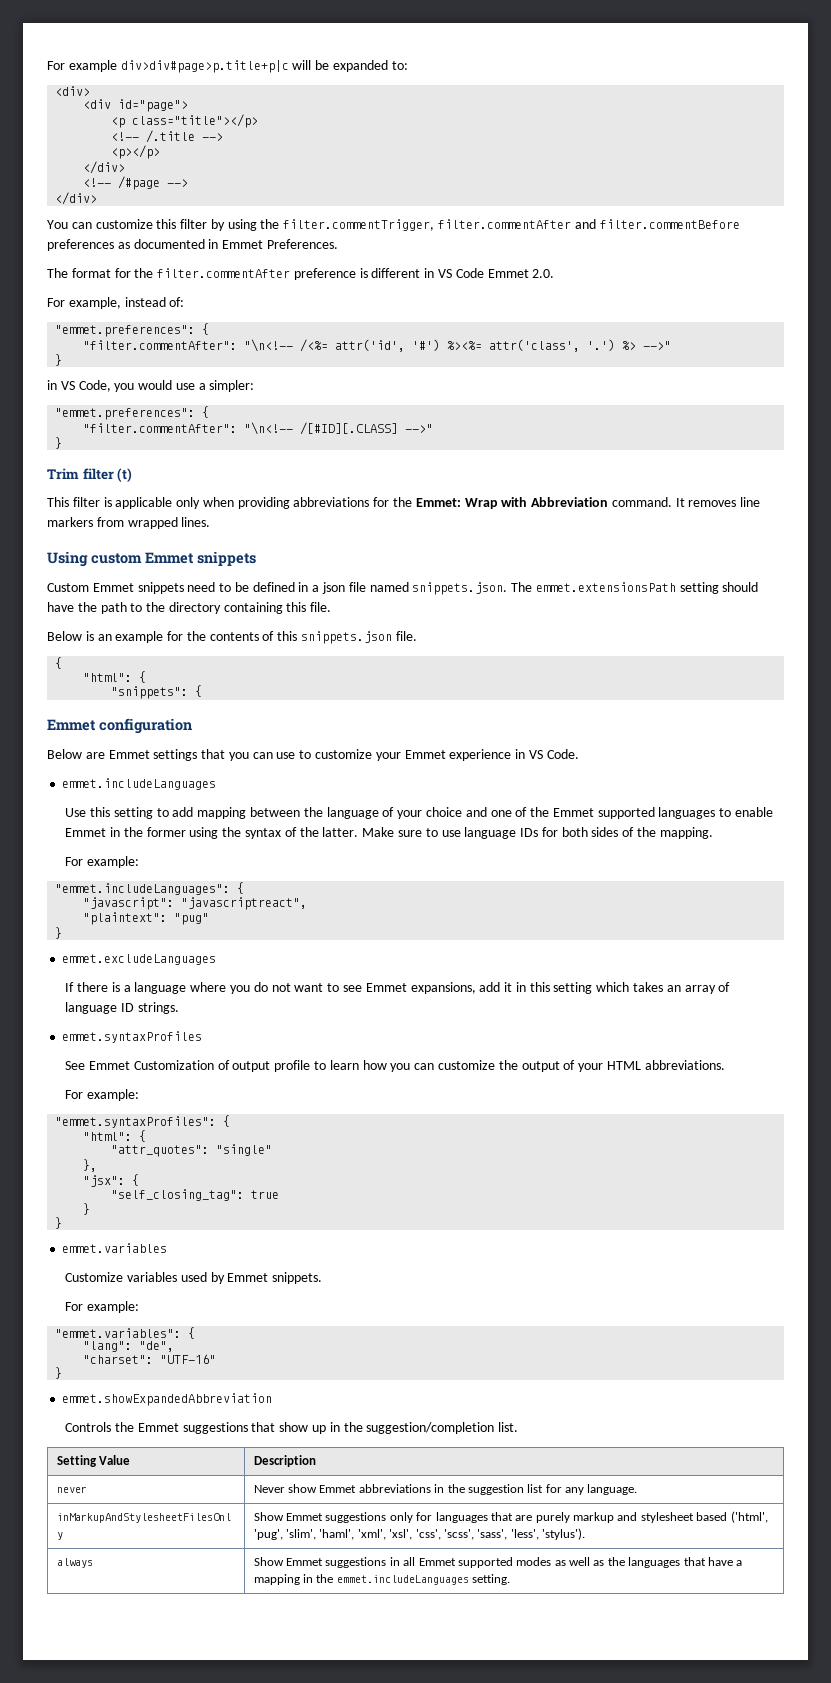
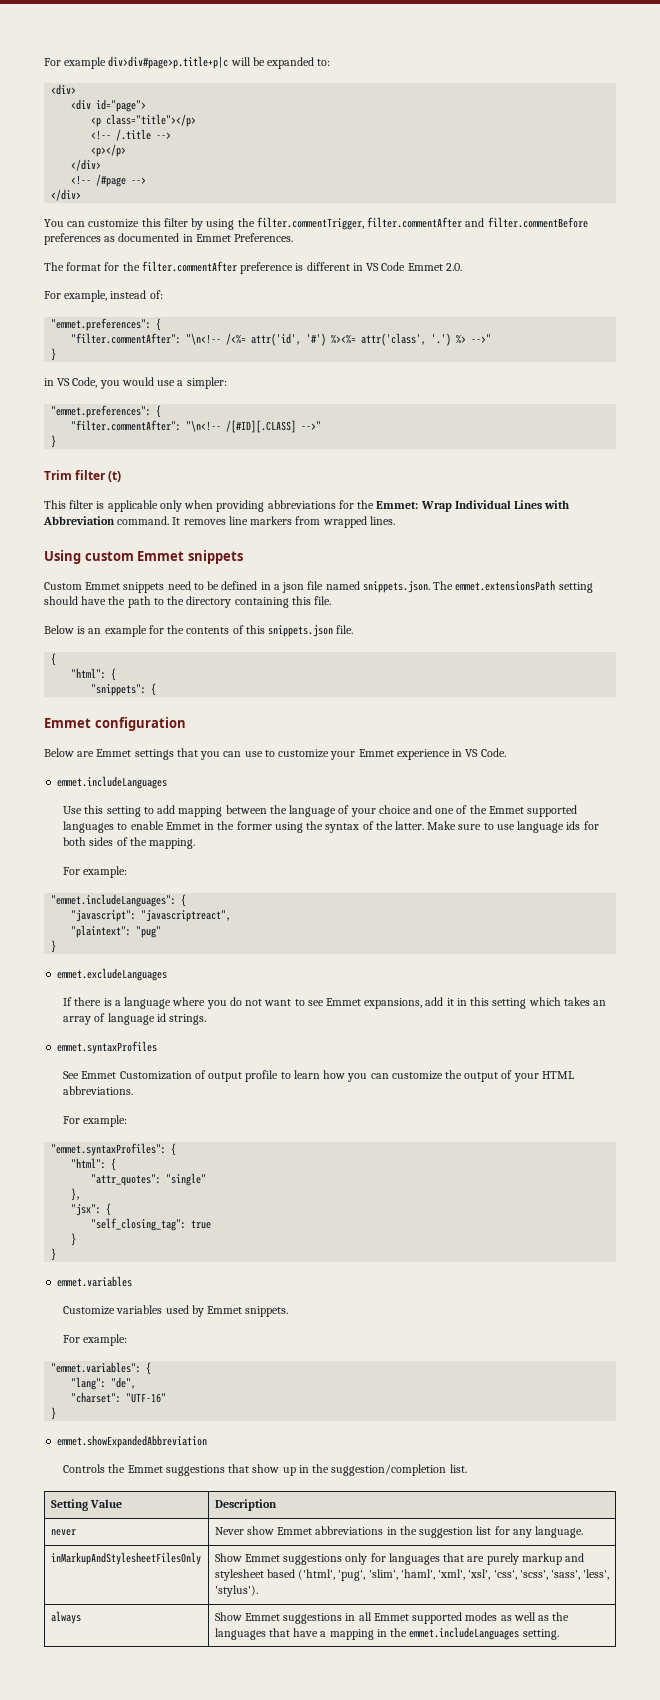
- This filter is applicable only when providing abbreviations for the Emmet: Wrap with Abbreviation command.
+ This filter is applicable only when providing abbreviations for the Emmet: Wrap Individual Lines with Abbreviation command.
- Make sure to use language IDs for both sides of the mapping.
+ Make sure to use language ids for both sides of the mapping.
- If there is a language where you do not want to see Emmet expansions, add it in this setting which takes an array of language ID strings.
+ If there is a language where you do not want to see Emmet expansions, add it in this setting which takes an array of language id strings.

